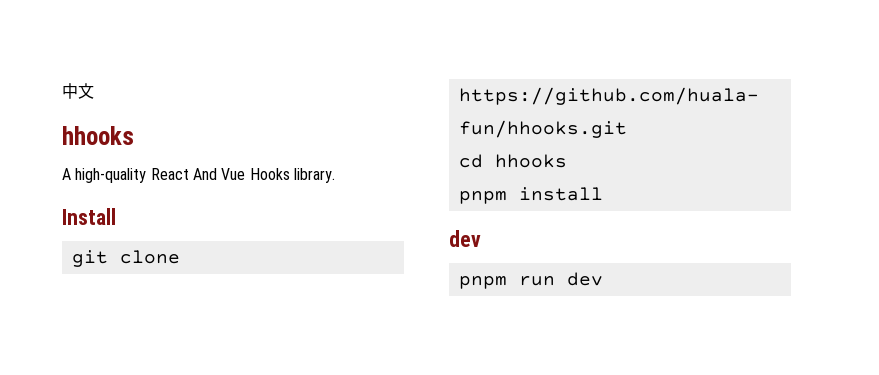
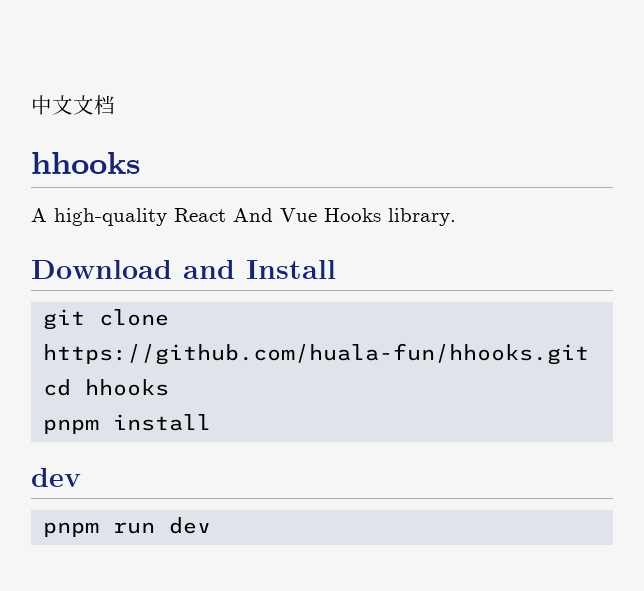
- 中文
+ 中文文档
- Install
+ Download and Install

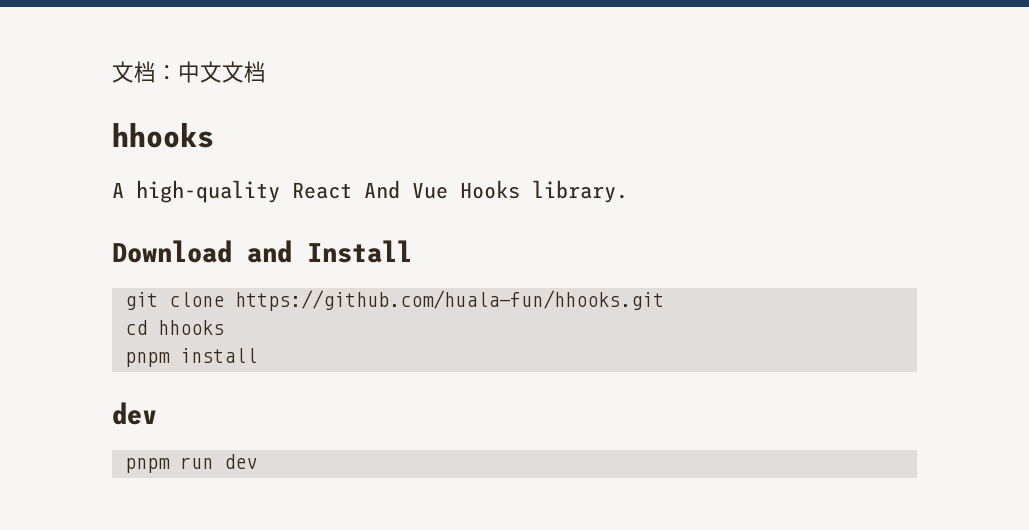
- 中文文档
+ 文档：中文文档

